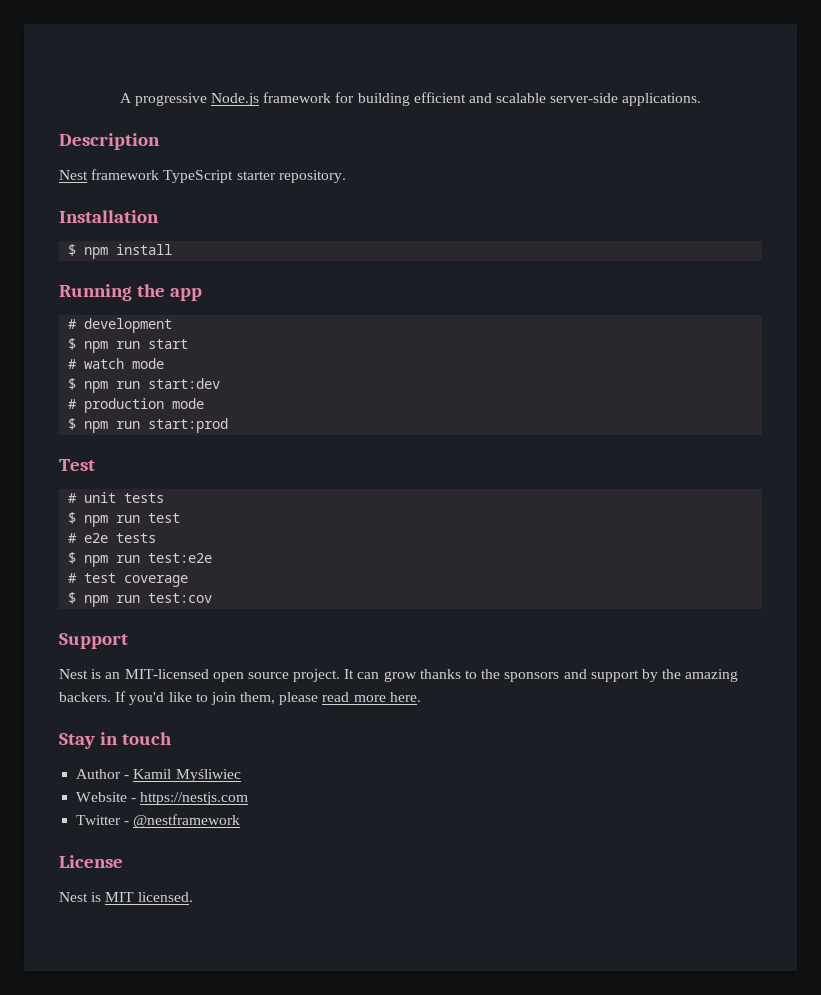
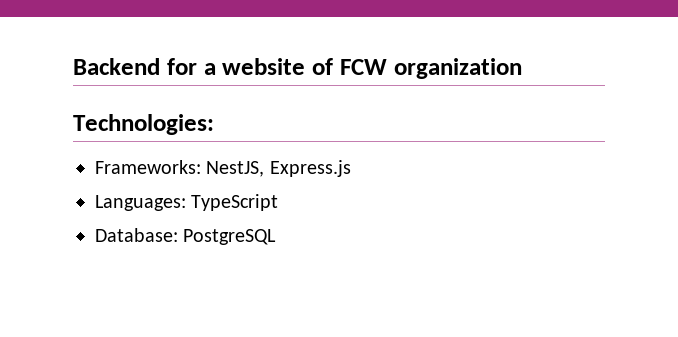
- A progressive Node.js framework for building efficient and scalable server-side applications.
- Description
- Nest framework TypeScript starter repository.
- Installation
- $ npm install
- Running the app
- # development
- $ npm run start
- # watch mode
- $ npm run start:dev
- # production mode
- $ npm run start:prod
- Test
- # unit tests
- $ npm run test
- # e2e tests
- $ npm run test:e2e
- # test coverage
- $ npm run test:cov
- Support
- Nest is an MIT-licensed open source project. It can grow thanks to the sponsors and support by the amazing backers. If you'd like to join them, please read more here.
- Stay in touch
- Author - Kamil Myśliwiec
- Website - https://nestjs.com
- Twitter - @nestframework
- License
- Nest is MIT licensed.
+ Backend for a website of FCW organization
+ Technologies:
+ Frameworks: NestJS, Express.js
+ Languages: TypeScript
+ Database: PostgreSQL

